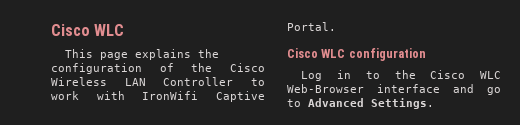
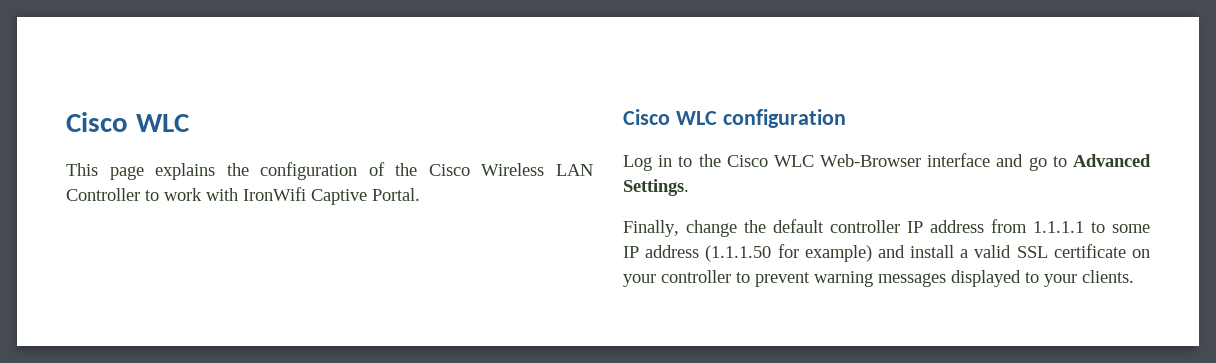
+ Finally, change the default controller IP address from 1.1.1.1 to some IP address (1.1.1.50 for example) and install a valid SSL certificate on your controller to prevent warning messages displayed to your clients.

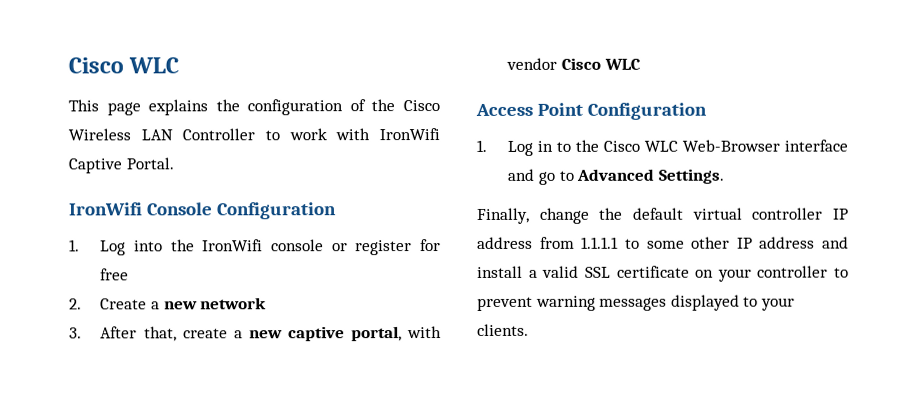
- Cisco WLC configuration
- Log in to the Cisco WLC Web-Browser interface and go to Advanced Settings.
+ IronWifi Console Configuration
+ 1. Log into the IronWifi console or register for free
+ 2. Create a new network
+ 3. After that, create a new captive portal, with vendor Cisco WLC
+ Access Point Configuration
+ 1. Log in to the Cisco WLC Web-Browser interface and go to Advanced Settings.
- Finally, change the default controller IP address from 1.1.1.1 to some IP address (1.1.1.50 for example) and install a valid SSL certificate on your controller to prevent warning messages displayed to your clients.
+ Finally, change the default virtual controller IP address from 1.1.1.1 to some other IP address and install a valid SSL certificate on your controller to prevent warning messages displayed to your clients.

